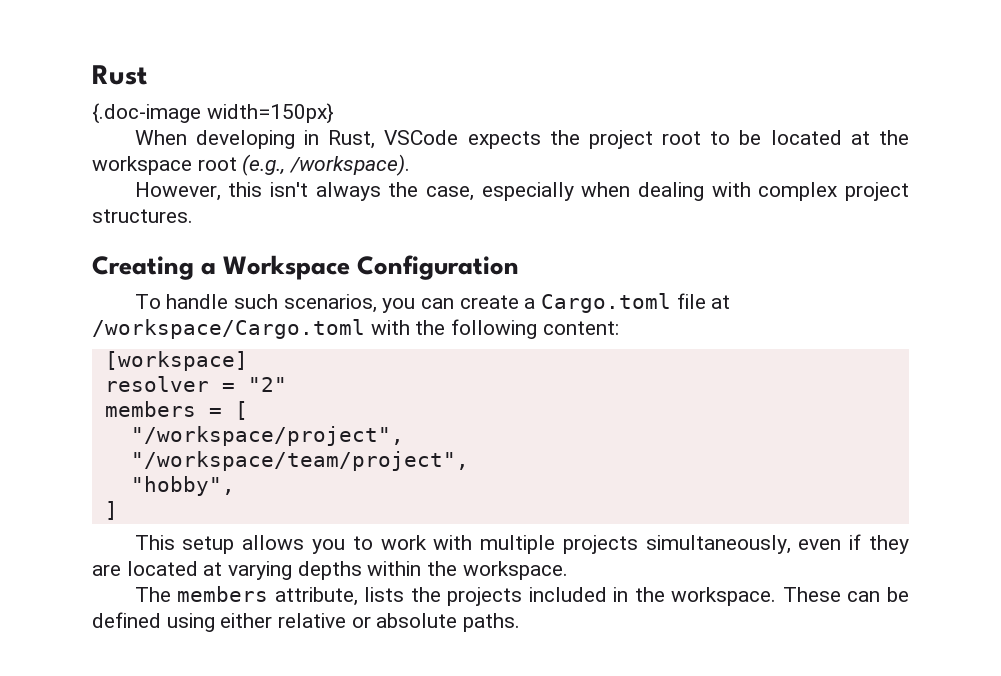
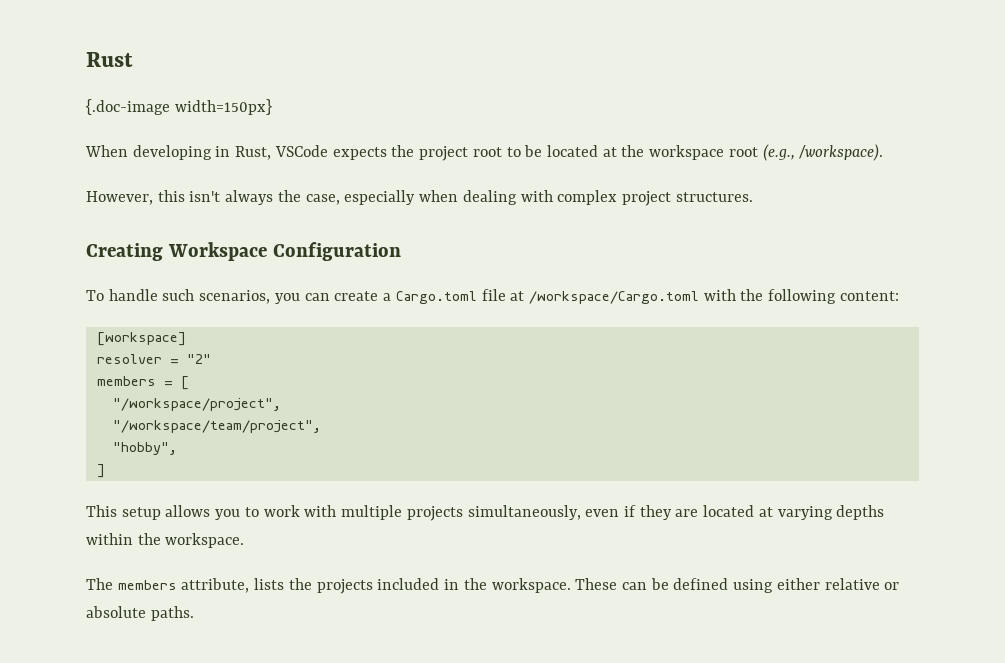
- Creating a Workspace Configuration
+ Creating Workspace Configuration

